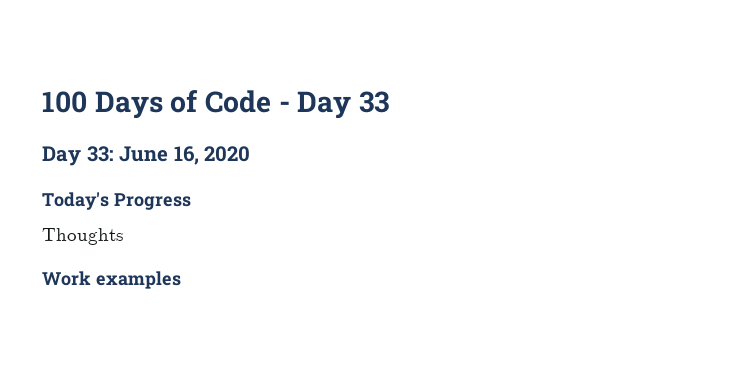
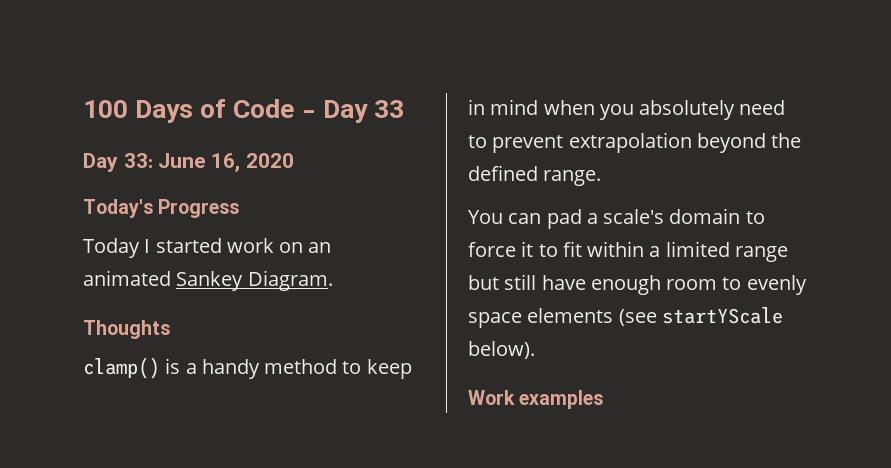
+ Today I started work on an animated Sankey Diagram.
  Thoughts
+ clamp() is a handy method to keep in mind when you absolutely need to prevent extrapolation beyond the defined range.
+ You can pad a scale's domain to force it to fit within a limited range but still have enough room to evenly space elements (see startYScale below).

